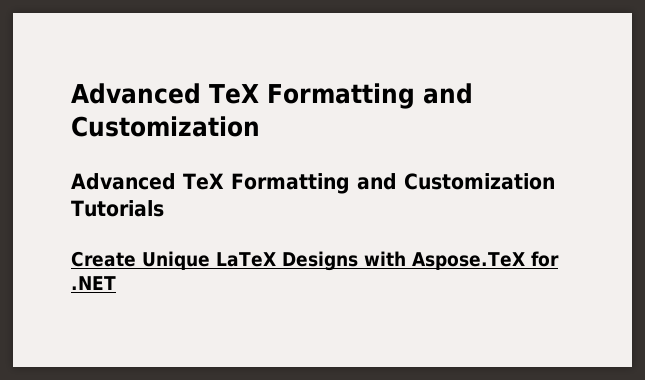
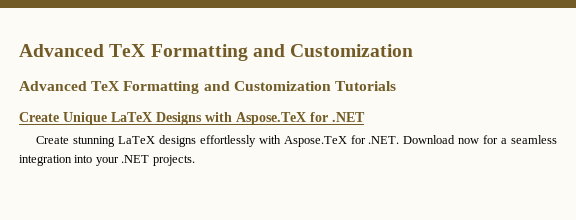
+ Create stunning LaTeX designs effortlessly with Aspose.TeX for .NET. Download now for a seamless integration into your .NET projects.

